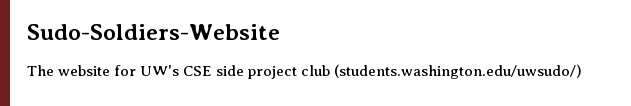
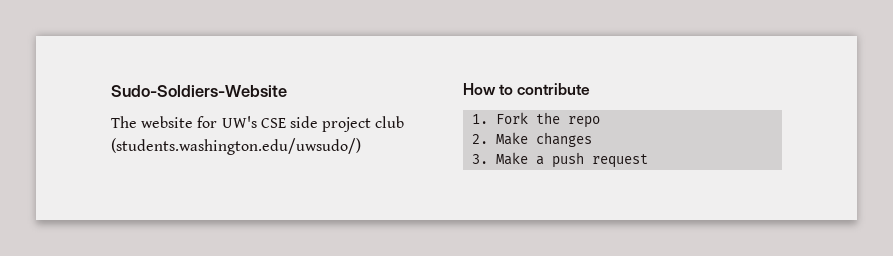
+ How to contribute
+ 1. Fork the repo
+ 2. Make changes
+ 3. Make a push request

